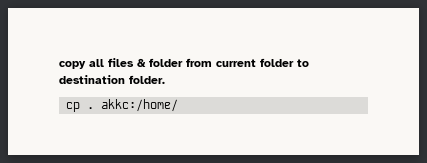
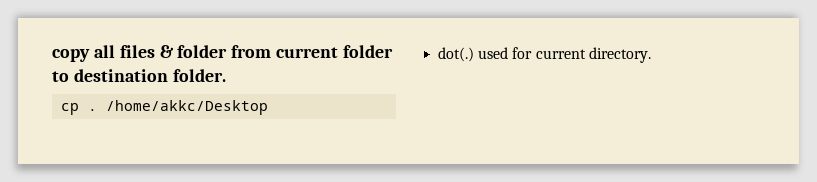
- cp . akkc:/home/
+ cp . /home/akkc/Desktop
+ dot(.) used for current directory.

